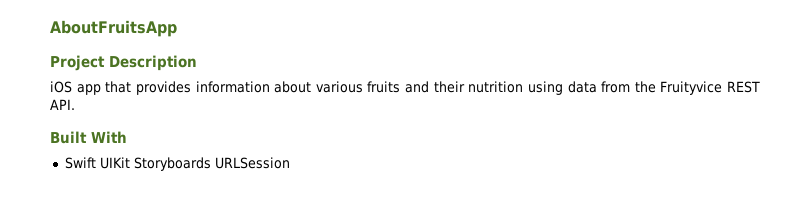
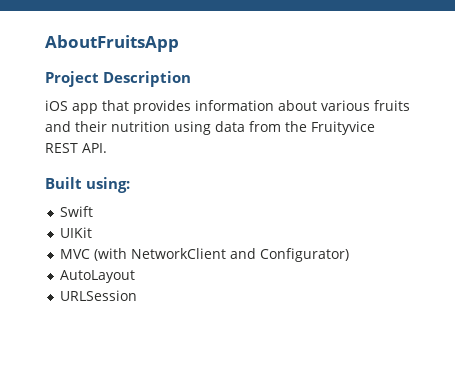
- Built With
+ Built using:
- Swift UIKit Storyboards URLSession
+ Swift
+ UIKit
+ MVC (with NetworkClient and Configurator)
+ AutoLayout
+ URLSession

